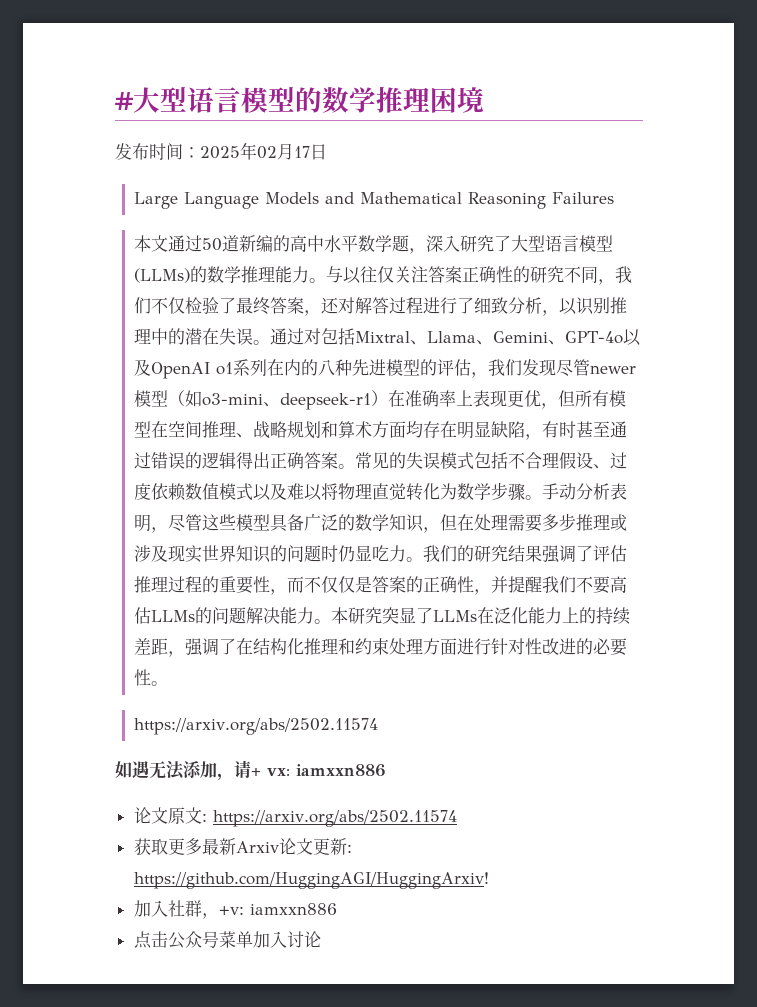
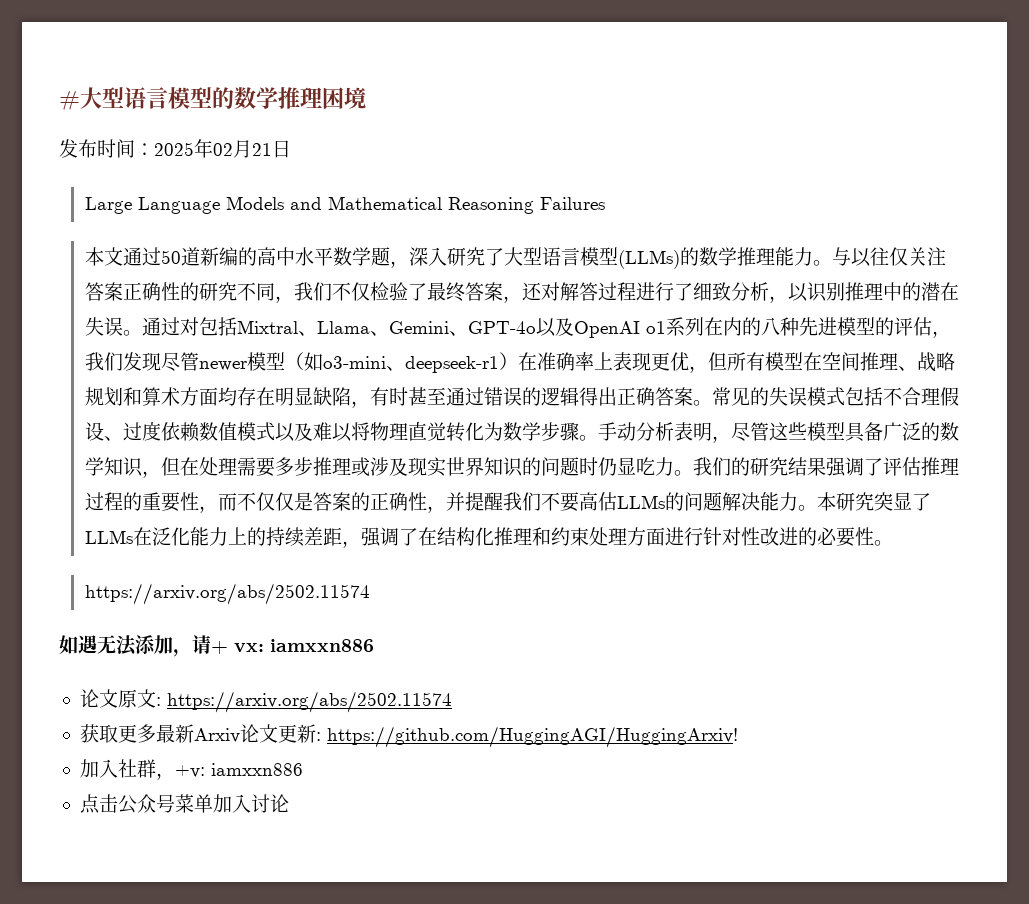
- 发布时间：2025年02月17日
+ 发布时间：2025年02月21日

